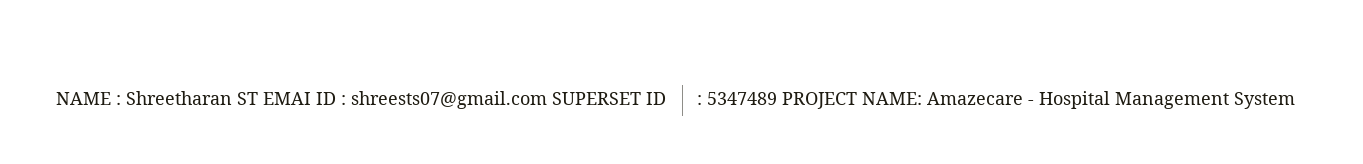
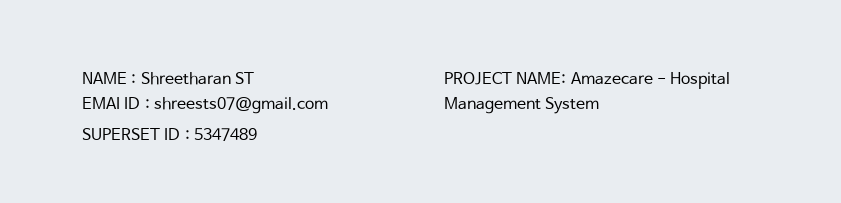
- NAME : Shreetharan ST EMAI ID : shreests07@gmail.com SUPERSET ID : 5347489 PROJECT NAME: Amazecare - Hospital Management System
+ NAME : Shreetharan ST
+ EMAI ID : shreests07@gmail.com
+ SUPERSET ID : 5347489
+ PROJECT NAME: Amazecare - Hospital Management System

